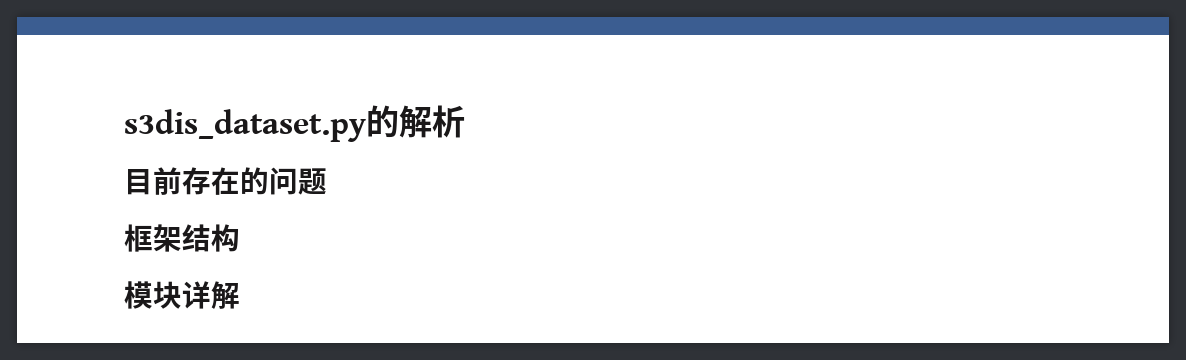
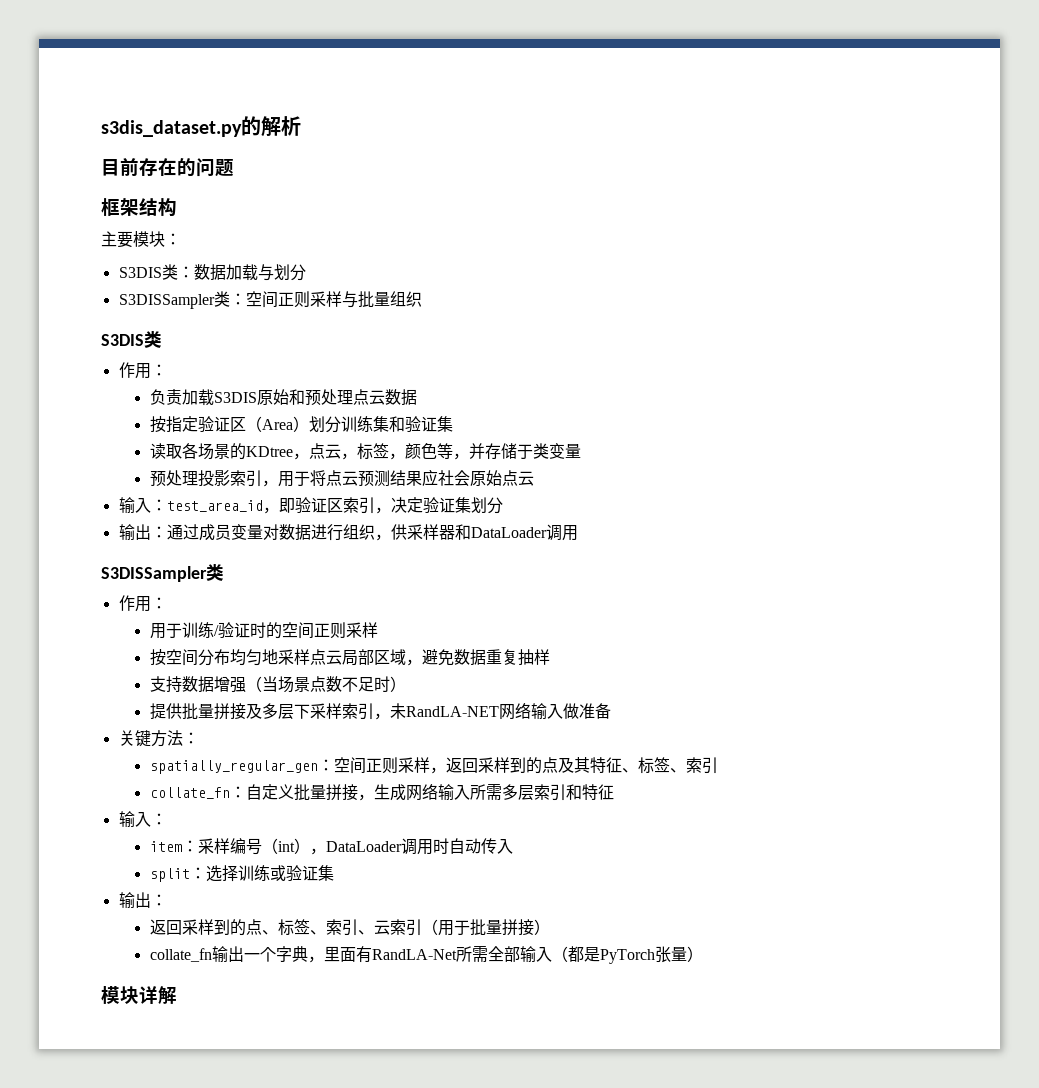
+ 主要模块：
+ S3DIS类：数据加载与划分
+ S3DISSampler类：空间正则采样与批量组织
+ S3DIS类
+ 作用：
+ 负责加载S3DIS原始和预处理点云数据
+ 按指定验证区（Area）划分训练集和验证集
+ 读取各场景的KDtree，点云，标签，颜色等，并存储于类变量
+ 预处理投影索引，用于将点云预测结果应社会原始点云
+ 输入：test_area_id，即验证区索引，决定验证集划分
+ 输出：通过成员变量对数据进行组织，供采样器和DataLoader调用
+ S3DISSampler类
+ 作用：
+ 用于训练/验证时的空间正则采样
+ 按空间分布均匀地采样点云局部区域，避免数据重复抽样
+ 支持数据增强（当场景点数不足时）
+ 提供批量拼接及多层下采样索引，未RandLA-NET网络输入做准备
+ 关键方法：
+ spatially_regular_gen：空间正则采样，返回采样到的点及其特征、标签、索引
+ collate_fn：自定义批量拼接，生成网络输入所需多层索引和特征
+ 输入：
+ item：采样编号（int），DataLoader调用时自动传入
+ split：选择训练或验证集
+ 输出：
+ 返回采样到的点、标签、索引、云索引（用于批量拼接）
+ collate_fn输出一个字典，里面有RandLA-Net所需全部输入（都是PyTorch张量）

